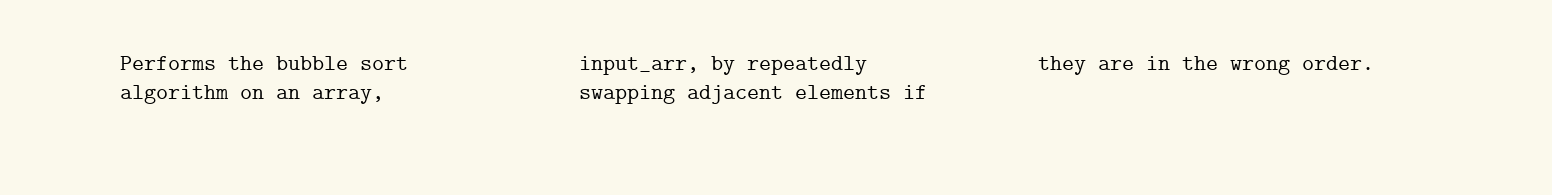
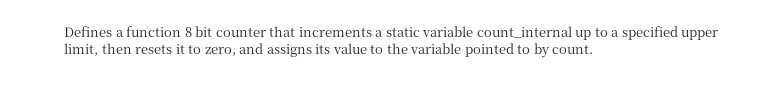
- Performs the bubble sort algorithm on an array, input_arr, by repeatedly swapping adjacent elements if they are in the wrong order.
+ Defines a function 8 bit counter that increments a static variable count_internal up to a specified upper limit, then resets it to zero, and assigns its value to the variable pointed to by count.

